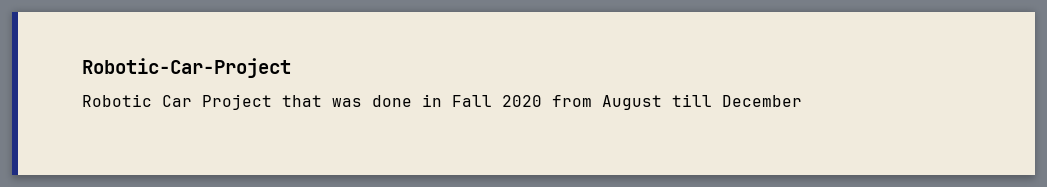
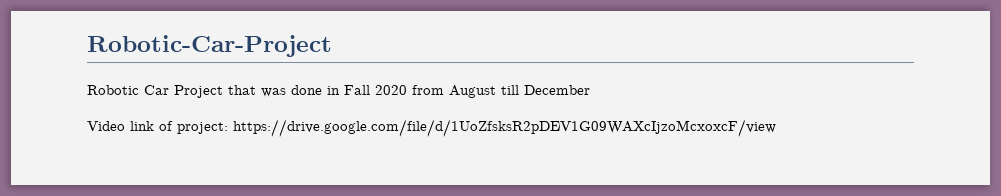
+ Video link of project: https://drive.google.com/file/d/1UoZfsksR2pDEV1G09WAXcIjzoMcxoxcF/view

